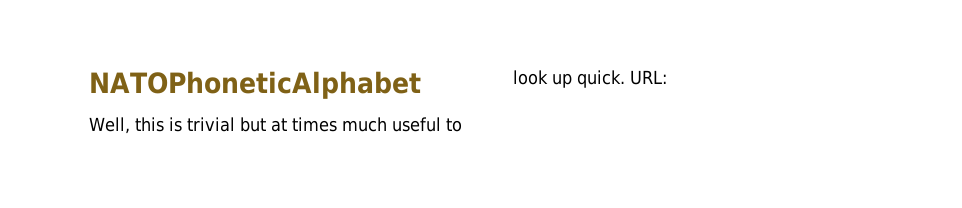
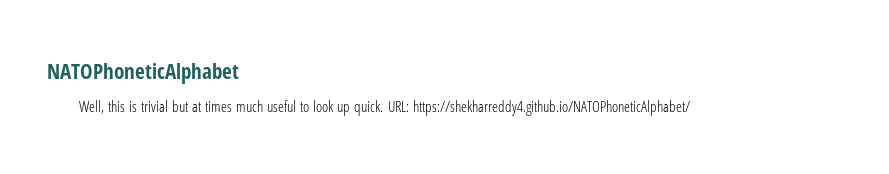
- URL:
+ URL: https://shekharreddy4.github.io/NATOPhoneticAlphabet/

